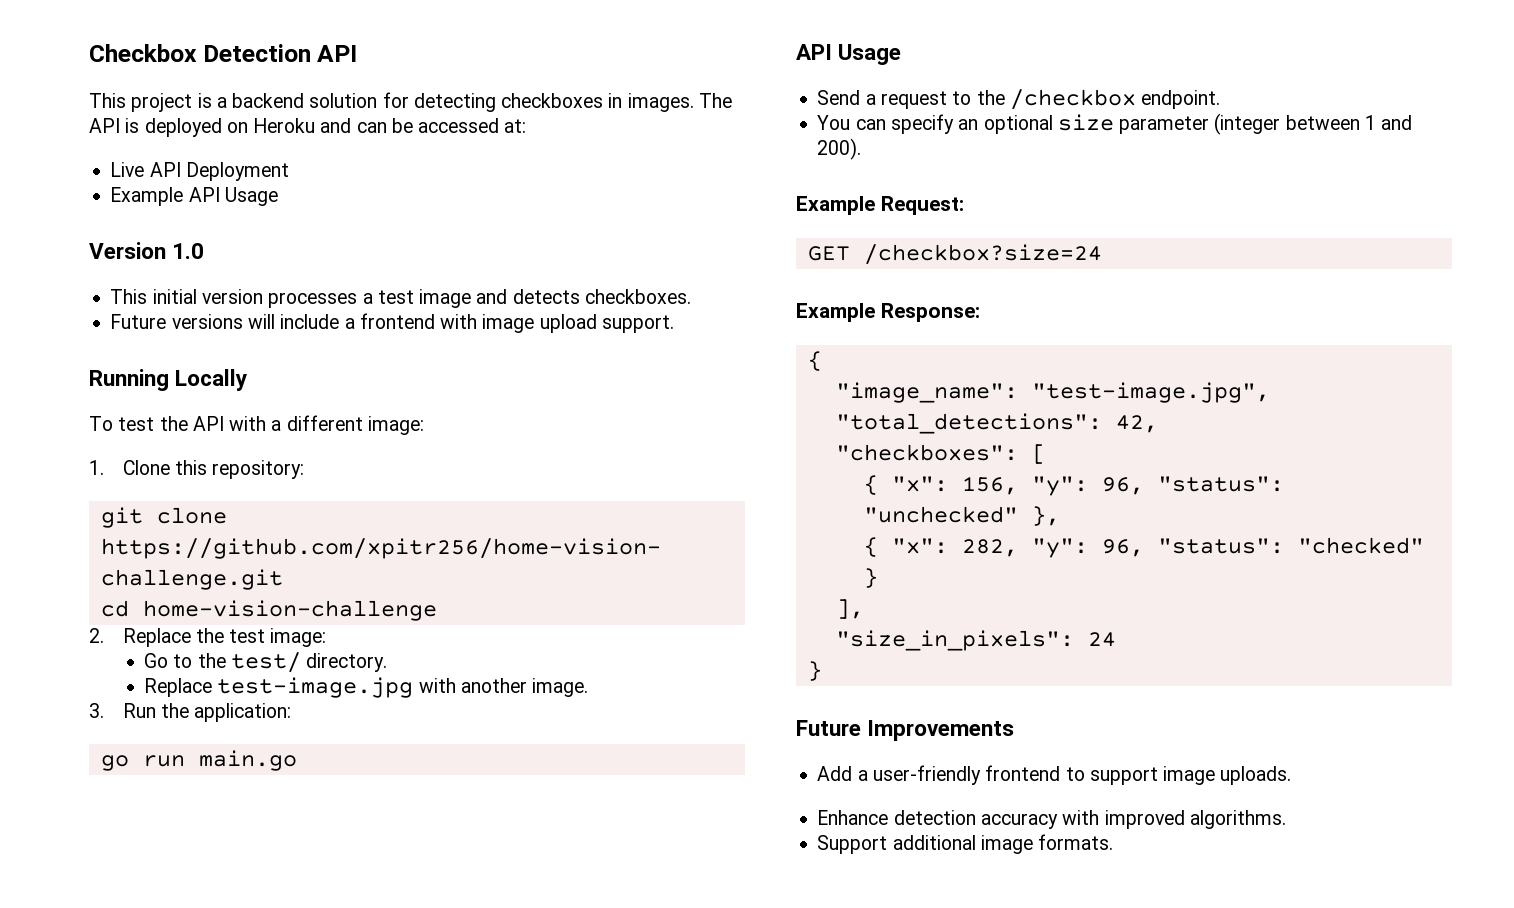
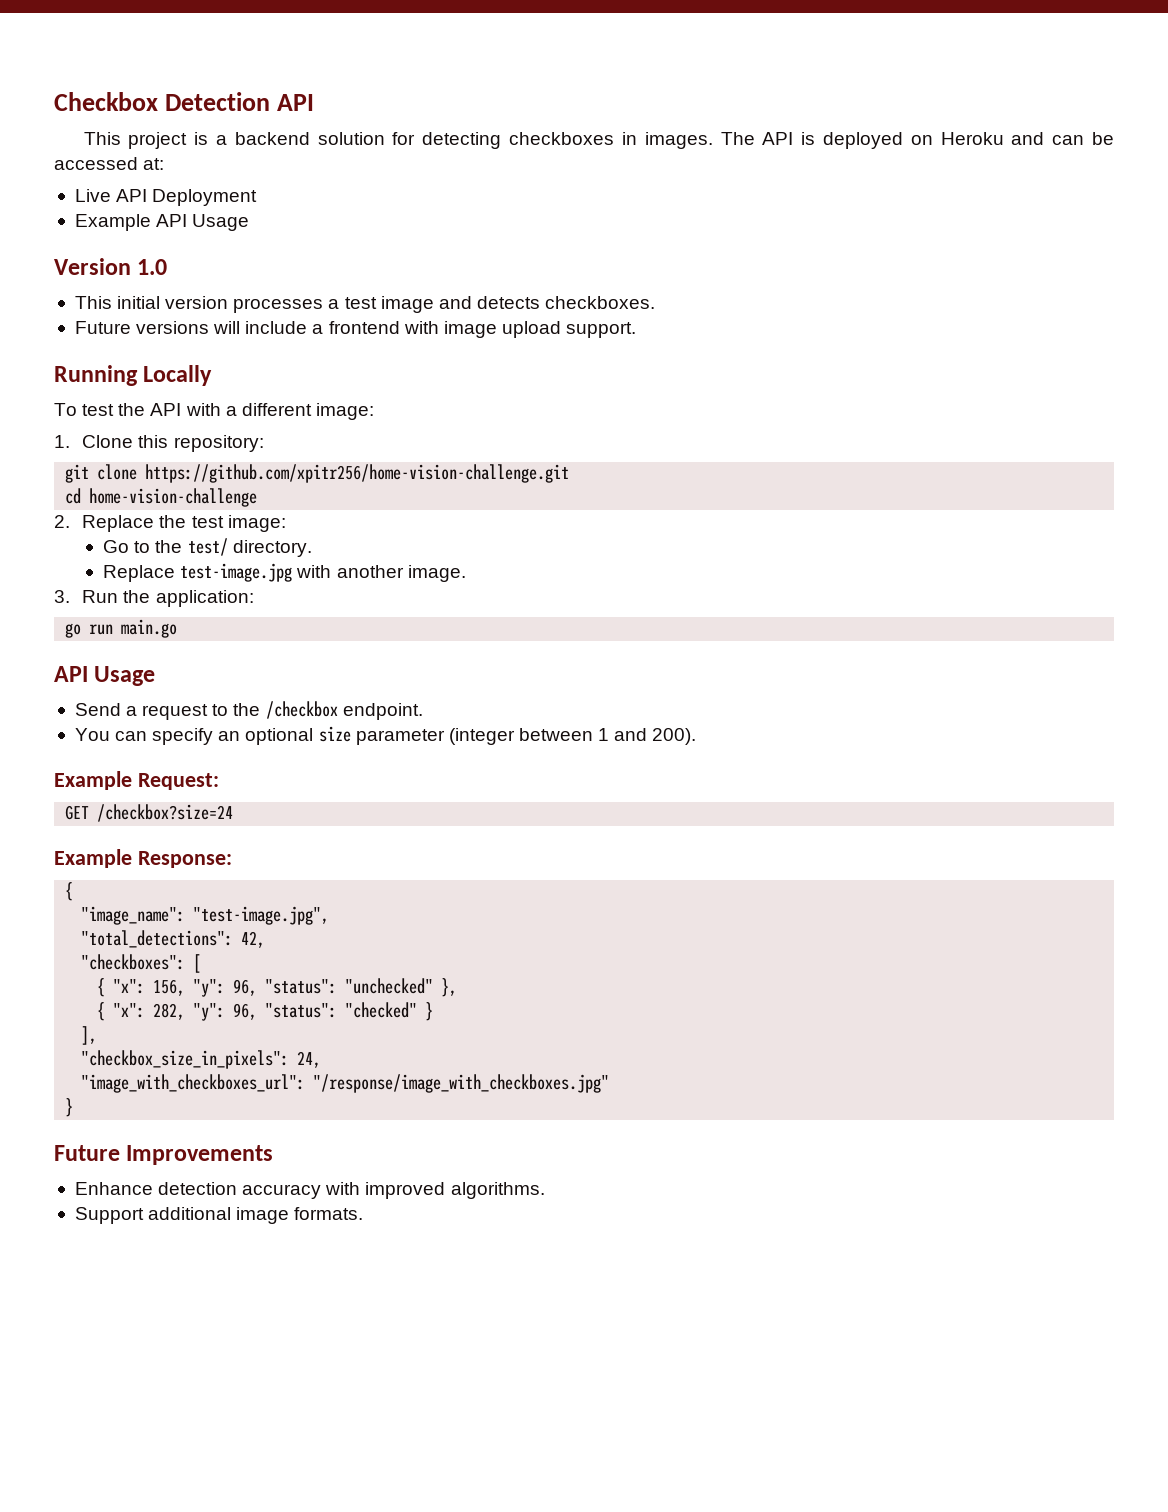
- "size_in_pixels": 24
+ "checkbox_size_in_pixels": 24,
+ "image_with_checkboxes_url": "/response/image_with_checkboxes.jpg"
- Add a user-friendly frontend to support image uploads.

